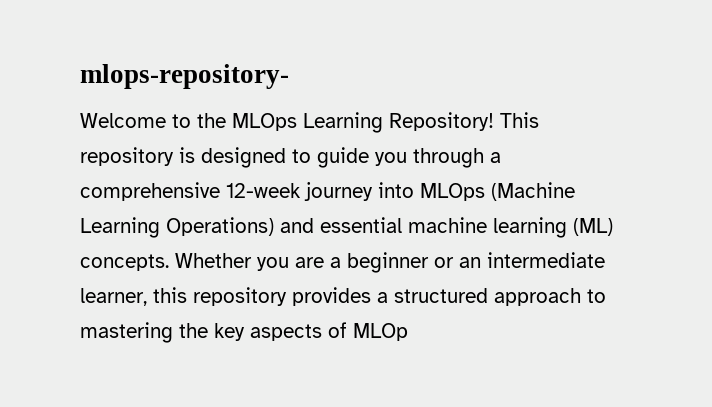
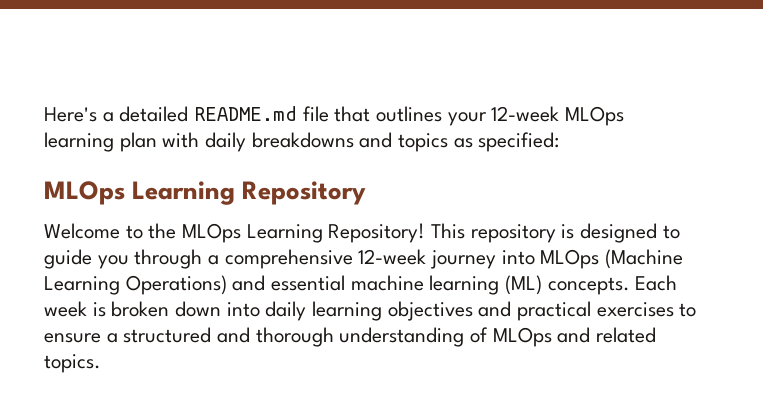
- mlops-repository-
+ Here's a detailed README.md file that outlines your 12-week MLOps learning plan with daily breakdowns and topics as specified:
+ MLOps Learning Repository
- Whether you are a beginner or an intermediate learner, this repository provides a structured approach to mastering the key aspects of MLOp
+ Each week is broken down into daily learning objectives and practical exercises to ensure a structured and thorough understanding of MLOps and related topics.

